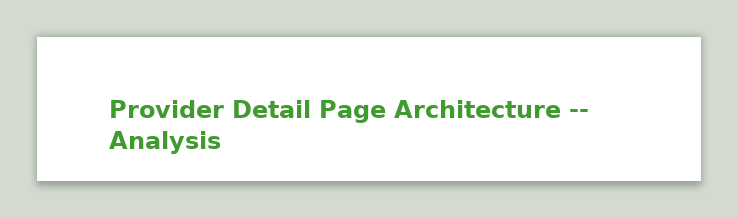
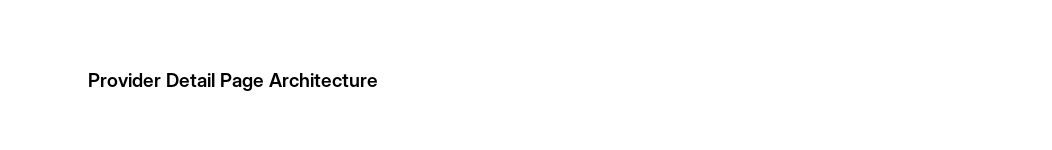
- Provider Detail Page Architecture -- Analysis
+ Provider Detail Page Architecture

